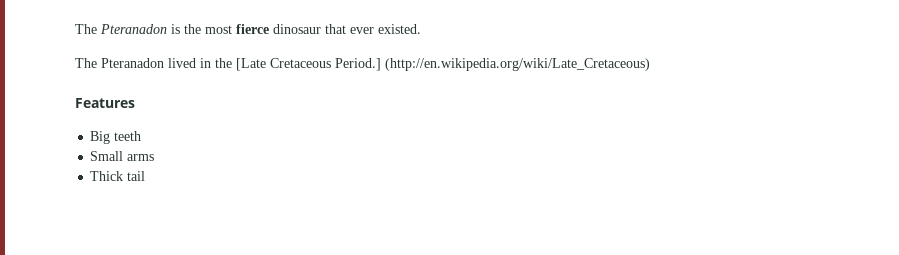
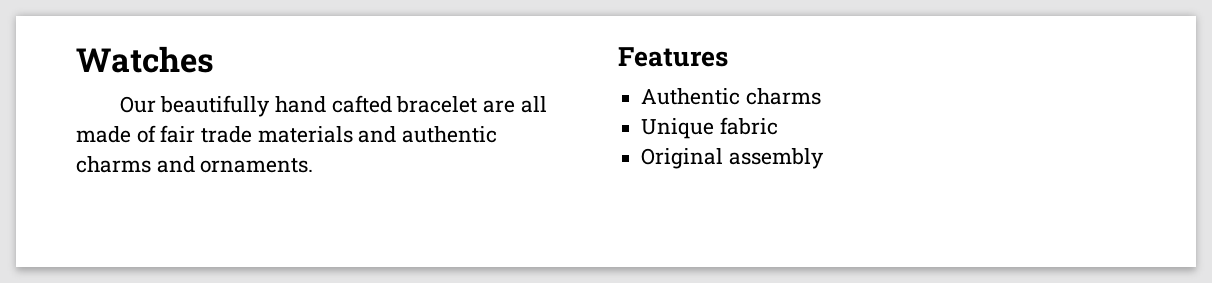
- The Pteranadon is the most fierce dinosaur that ever existed.
- The Pteranadon lived in the [Late Cretaceous Period.] (http://en.wikipedia.org/wiki/Late_Cretaceous)
+ Watches
+ Our beautifully hand cafted bracelet are all made of fair trade materials and authentic charms and ornaments.
  Features
- Big teeth
- Small arms
- Thick tail
+ Authentic charms
+ Unique fabric
+ Original assembly

